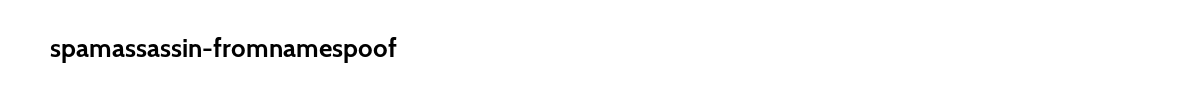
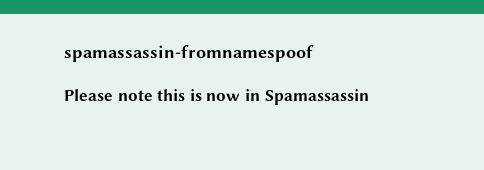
+ Please note this is now in Spamassassin

